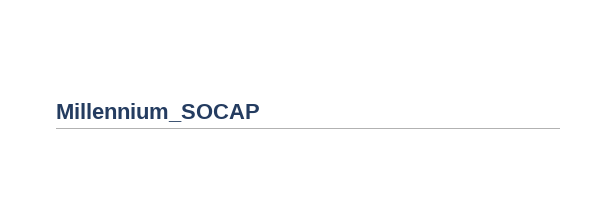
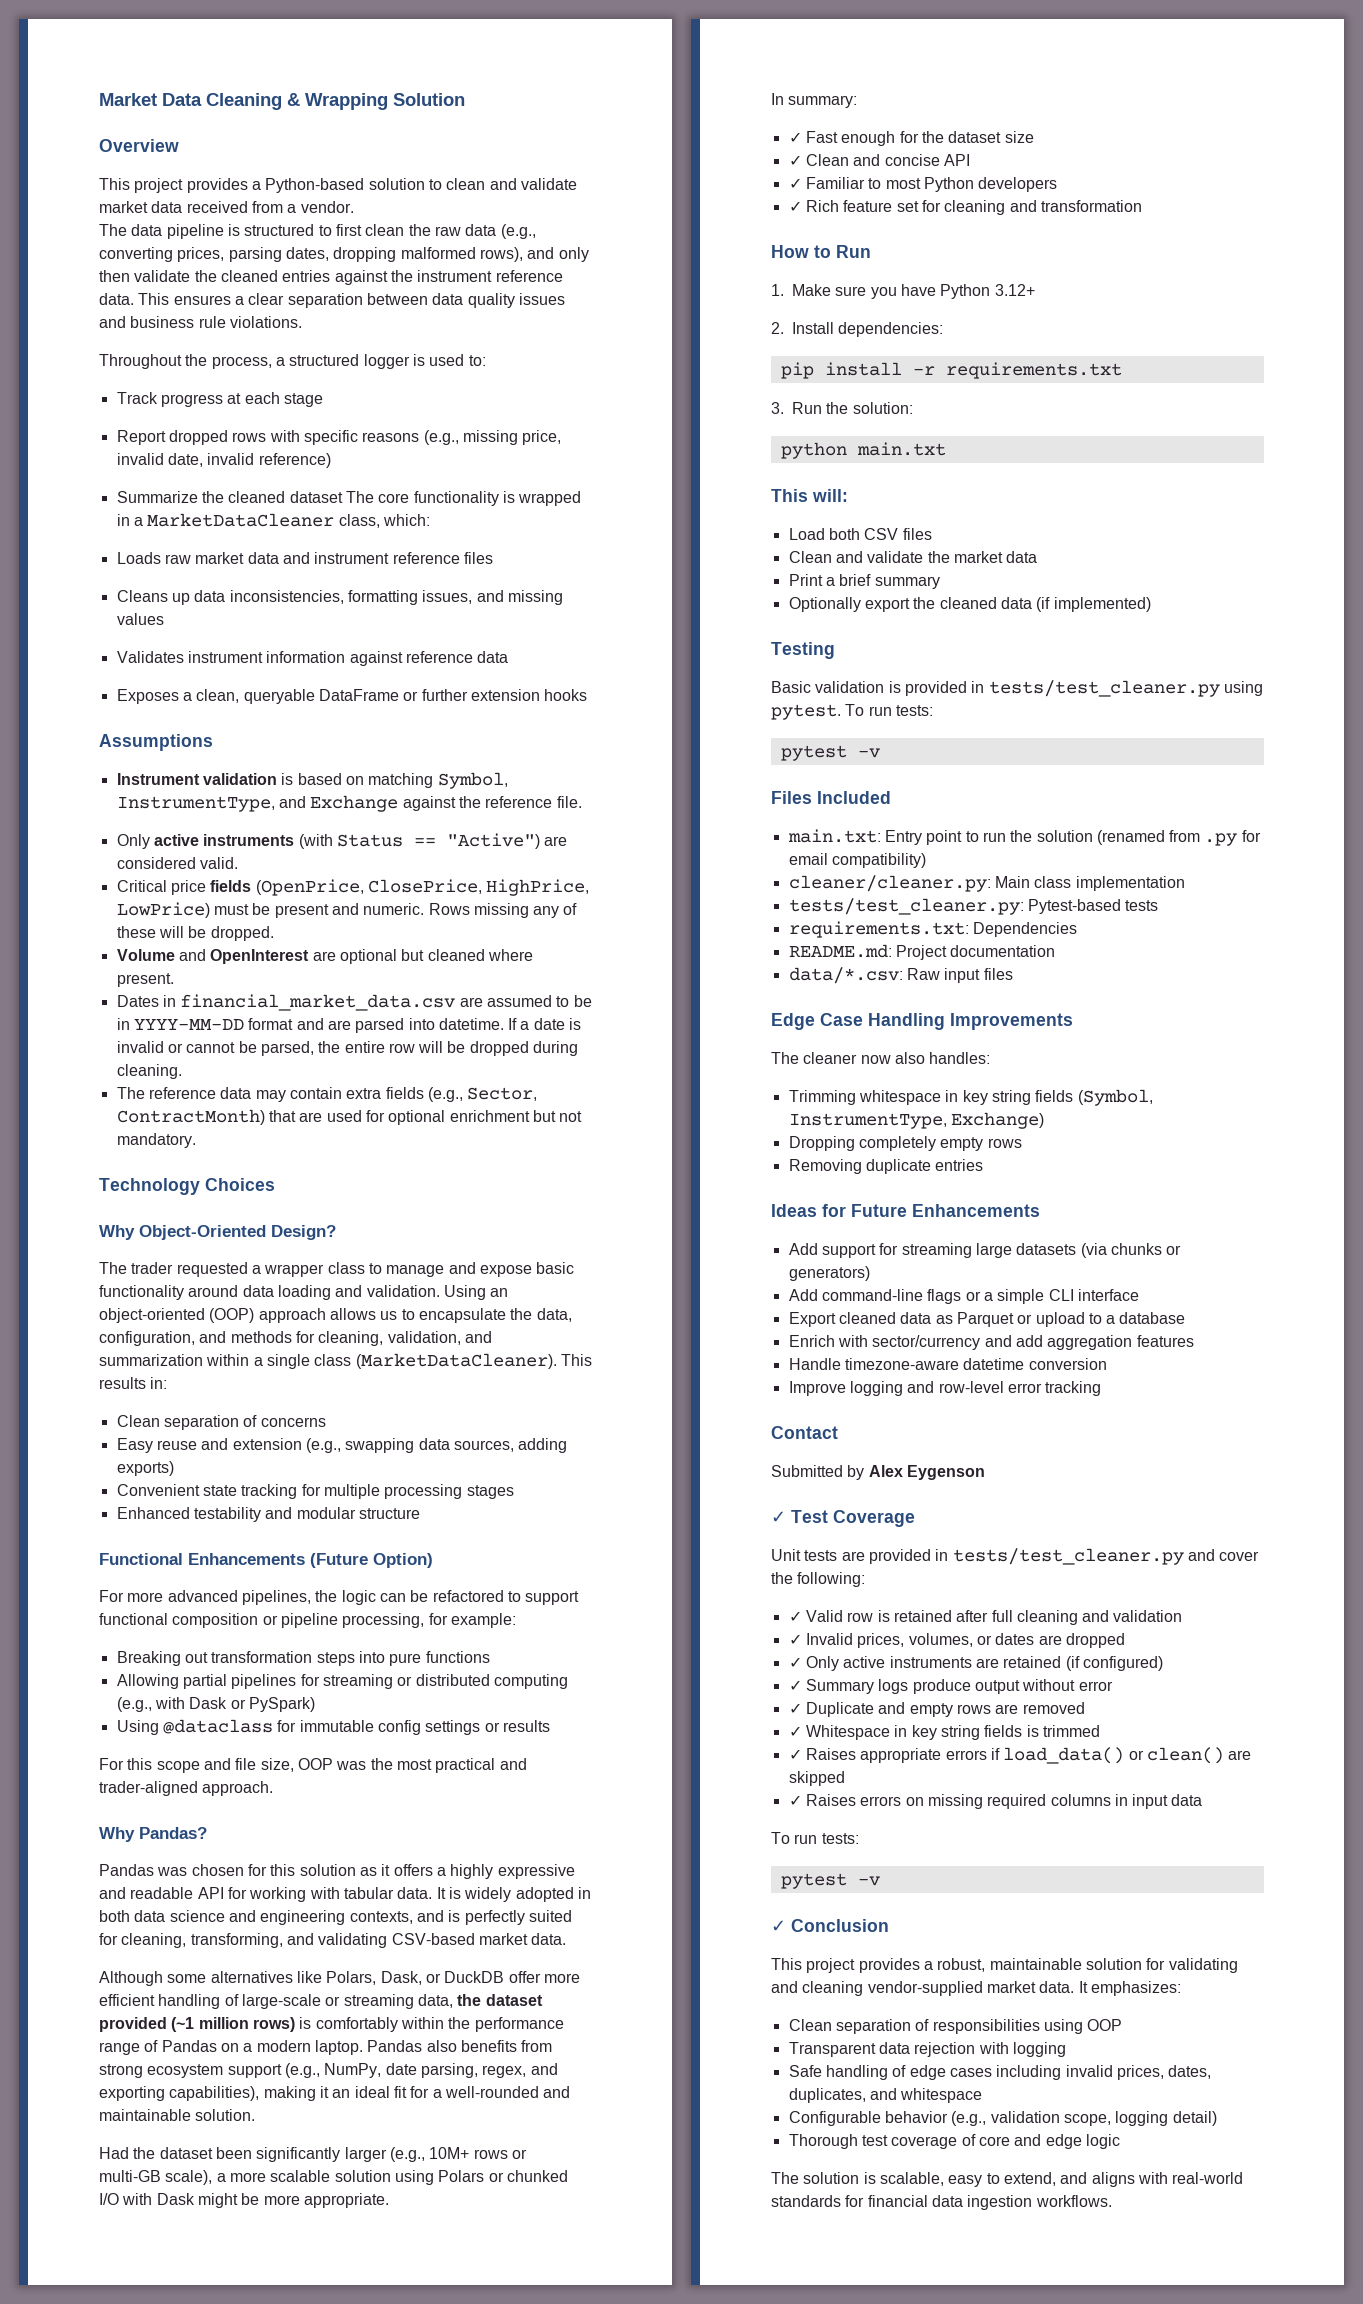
- Millennium_SOCAP
+ Market Data Cleaning & Wrapping Solution
+ Overview
+ This project provides a Python-based solution to clean and validate market data received from a vendor.
+ The data pipeline is structured to first clean the raw data (e.g., converting prices, parsing dates, dropping malformed rows), and only then validate the cleaned entries against the instrument reference data. This ensures a clear separation between data quality issues and business rule violations.
+ Throughout the process, a structured logger is used to:
+ Track progress at each stage
+ Report dropped rows with specific reasons (e.g., missing price, invalid date, invalid reference)
+ Summarize the cleaned dataset The core functionality is wrapped in a MarketDataCleaner class, which:
+ Loads raw market data and instrument reference files
+ Cleans up data inconsistencies, formatting issues, and missing values
+ Validates instrument information against reference data
+ Exposes a clean, queryable DataFrame or further extension hooks
+ Assumptions
+ Instrument validation is based on matching Symbol, InstrumentType, and Exchange against the reference file.
+ Only active instruments (with Status == "Active") are considered valid.
+ Critical price fields (OpenPrice, ClosePrice, HighPrice, LowPrice) must be present and numeric. Rows missing any of these will be dropped.
+ Volume and OpenInterest are optional but cleaned where present.
+ Dates in financial_market_data.csv are assumed to be in YYYY-MM-DD format and are parsed into datetime. If a date is invalid or cannot be parsed, the entire row will be dropped during cleaning.
+ The reference data may contain extra fields (e.g., Sector, ContractMonth) that are used for optional enrichment but not mandatory.
+ Technology Choices
+ Why Object-Oriented Design?
+ The trader requested a wrapper class to manage and expose basic functionality around data loading and validation. Using an object-oriented (OOP) approach allows us to encapsulate the data, configuration, and methods for cleaning, validation, and summarization within a single class (MarketDataCleaner). This results in:
+ Clean separation of concerns
+ Easy reuse and extension (e.g., swapping data sources, adding exports)
+ Convenient state tracking for multiple processing stages
+ Enhanced testability and modular structure
+ Functional Enhancements (Future Option)
+ For more advanced pipelines, the logic can be refactored to support functional composition or pipeline processing, for example:
+ Breaking out transformation steps into pure functions
+ Allowing partial pipelines for streaming or distributed computing (e.g., with Dask or PySpark)
+ Using @dataclass for immutable config settings or results
+ For this scope and file size, OOP was the most practical and trader-aligned approach.
+ Why Pandas?
+ Pandas was chosen for this solution as it offers a highly expressive and readable API for working with tabular data. It is widely adopted in both data science and engineering contexts, and is perfectly suited for cleaning, transforming, and validating CSV-based market data.
+ Although some alternatives like Polars, Dask, or DuckDB offer more efficient handling of large-scale or streaming data, the dataset provided (~1 million rows) is comfortably within the performance range of Pandas on a modern laptop. Pandas also benefits from strong ecosystem support (e.g., NumPy, date parsing, regex, and exporting capabilities), making it an ideal fit for a well-rounded and maintainable solution.
+ Had the dataset been significantly larger (e.g., 10M+ rows or multi-GB scale), a more scalable solution using Polars or chunked I/O with Dask might be more appropriate.
+ In summary:
+ ✓ Fast enough for the dataset size
+ ✓ Clean and concise API
+ ✓ Familiar to most Python developers
+ ✓ Rich feature set for cleaning and transformation
+ How to Run
+ 1. Make sure you have Python 3.12+
+ 2. Install dependencies:
+ pip install -r requirements.txt
+ 3. Run the solution:
+ python main.txt
+ This will:
+ Load both CSV files
+ Clean and validate the market data
+ Print a brief summary
+ Optionally export the cleaned data (if implemented)
+ Testing
+ Basic validation is provided in tests/test_cleaner.py using pytest. To run tests:
+ pytest -v
+ Files Included
+ main.txt: Entry point to run the solution (renamed from .py for email compatibility)
+ cleaner/cleaner.py: Main class implementation
+ tests/test_cleaner.py: Pytest-based tests
+ requirements.txt: Dependencies
+ README.md: Project documentation
+ data/*.csv: Raw input files
+ Edge Case Handling Improvements
+ The cleaner now also handles:
+ Trimming whitespace in key string fields (Symbol, InstrumentType, Exchange)
+ Dropping completely empty rows
+ Removing duplicate entries
+ Ideas for Future Enhancements
+ Add support for streaming large datasets (via chunks or generators)
+ Add command-line flags or a simple CLI interface
+ Export cleaned data as Parquet or upload to a database
+ Enrich with sector/currency and add aggregation features
+ Handle timezone-aware datetime conversion
+ Improve logging and row-level error tracking
+ Contact
+ Submitted by Alex Eygenson
+ ✓ Test Coverage
+ Unit tests are provided in tests/test_cleaner.py and cover the following:
+ ✓ Valid row is retained after full cleaning and validation
+ ✓ Invalid prices, volumes, or dates are dropped
+ ✓ Only active instruments are retained (if configured)
+ ✓ Summary logs produce output without error
+ ✓ Duplicate and empty rows are removed
+ ✓ Whitespace in key string fields is trimmed
+ ✓ Raises appropriate errors if load_data() or clean() are skipped
+ ✓ Raises errors on missing required columns in input data
+ To run tests:
+ pytest -v
+ ✓ Conclusion
+ This project provides a robust, maintainable solution for validating and cleaning vendor-supplied market data. It emphasizes:
+ Clean separation of responsibilities using OOP
+ Transparent data rejection with logging
+ Safe handling of edge cases including invalid prices, dates, duplicates, and whitespace
+ Configurable behavior (e.g., validation scope, logging detail)
+ Thorough test coverage of core and edge logic
+ The solution is scalable, easy to extend, and aligns with real-world standards for financial data ingestion workflows.

